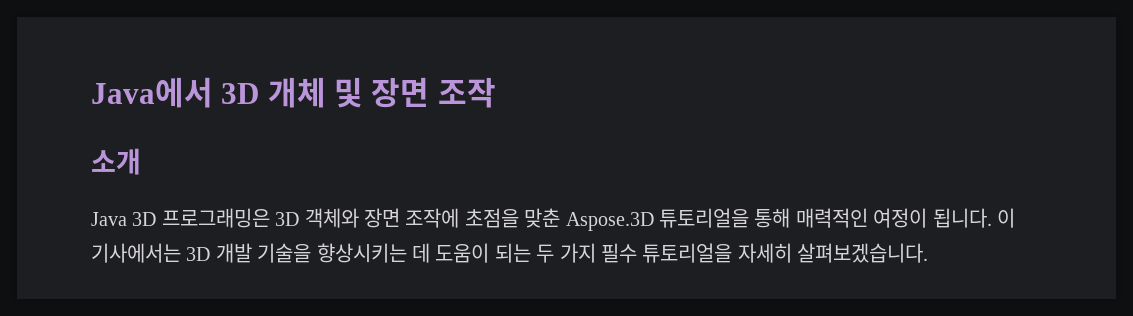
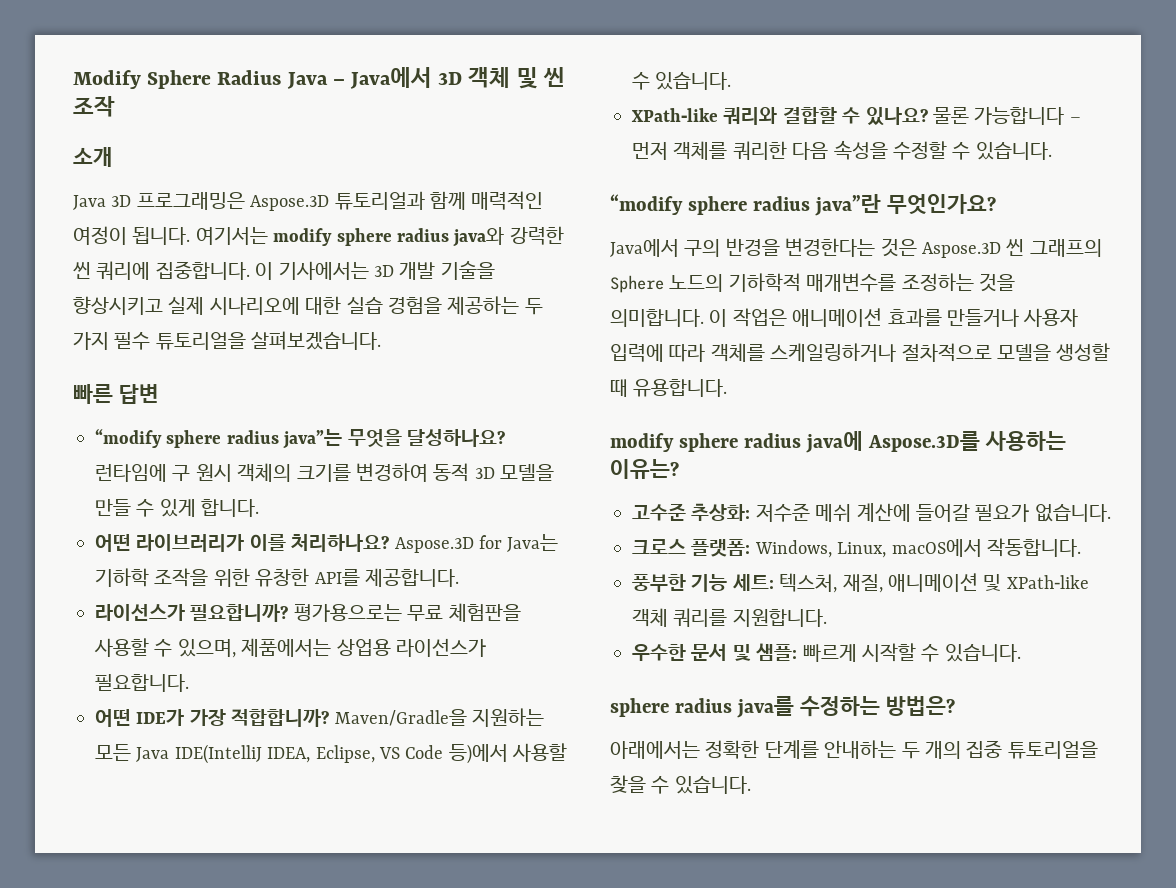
- Java에서 3D 개체 및 장면 조작
+ Modify Sphere Radius Java – Java에서 3D 객체 및 씬 조작
- Java 3D 프로그래밍은 3D 객체와 장면 조작에 초점을 맞춘 Aspose.3D 튜토리얼을 통해 매력적인 여정이 됩니다.
+ Java 3D 프로그래밍은 Aspose.3D 튜토리얼과 함께 매력적인 여정이 됩니다. 여기서는 modify sphere radius java와 강력한 씬 쿼리에 집중합니다.
- 이 기사에서는 3D 개발 기술을 향상시키는 데 도움이 되는 두 가지 필수 튜토리얼을 자세히 살펴보겠습니다.
+ 이 기사에서는 3D 개발 기술을 향상시키고 실제 시나리오에 대한 실습 경험을 제공하는 두 가지 필수 튜토리얼을 살펴보겠습니다.
+ 빠른 답변
+ “modify sphere radius java”는 무엇을 달성하나요? 런타임에 구 원시 객체의 크기를 변경하여 동적 3D 모델을 만들 수 있게 합니다.
+ 어떤 라이브러리가 이를 처리하나요? Aspose.3D for Java는 기하학 조작을 위한 유창한 API를 제공합니다.
+ 라이선스가 필요합니까? 평가용으로는 무료 체험판을 사용할 수 있으며, 제품에서는 상업용 라이선스가 필요합니다.
+ 어떤 IDE가 가장 적합합니까? Maven/Gradle을 지원하는 모든 Java IDE(IntelliJ IDEA, Eclipse, VS Code 등)에서 사용할 수 있습니다.
+ XPath‑like 쿼리와 결합할 수 있나요? 물론 가능합니다 – 먼저 객체를 쿼리한 다음 속성을 수정할 수 있습니다.
+ “modify sphere radius java”란 무엇인가요?
+ Java에서 구의 반경을 변경한다는 것은 Aspose.3D 씬 그래프의 Sphere 노드의 기하학적 매개변수를 조정하는 것을 의미합니다. 이 작업은 애니메이션 효과를 만들거나 사용자 입력에 따라 객체를 스케일링하거나 절차적으로 모델을 생성할 때 유용합니다.
+ modify sphere radius java에 Aspose.3D를 사용하는 이유는?
+ 고수준 추상화: 저수준 메쉬 계산에 들어갈 필요가 없습니다.
+ 크로스 플랫폼: Windows, Linux, macOS에서 작동합니다.
+ 풍부한 기능 세트: 텍스처, 재질, 애니메이션 및 XPath‑like 객체 쿼리를 지원합니다.
+ 우수한 문서 및 샘플: 빠르게 시작할 수 있습니다.
+ sphere radius java를 수정하는 방법은?
+ 아래에서는 정확한 단계를 안내하는 두 개의 집중 튜토리얼을 찾을 수 있습니다.

